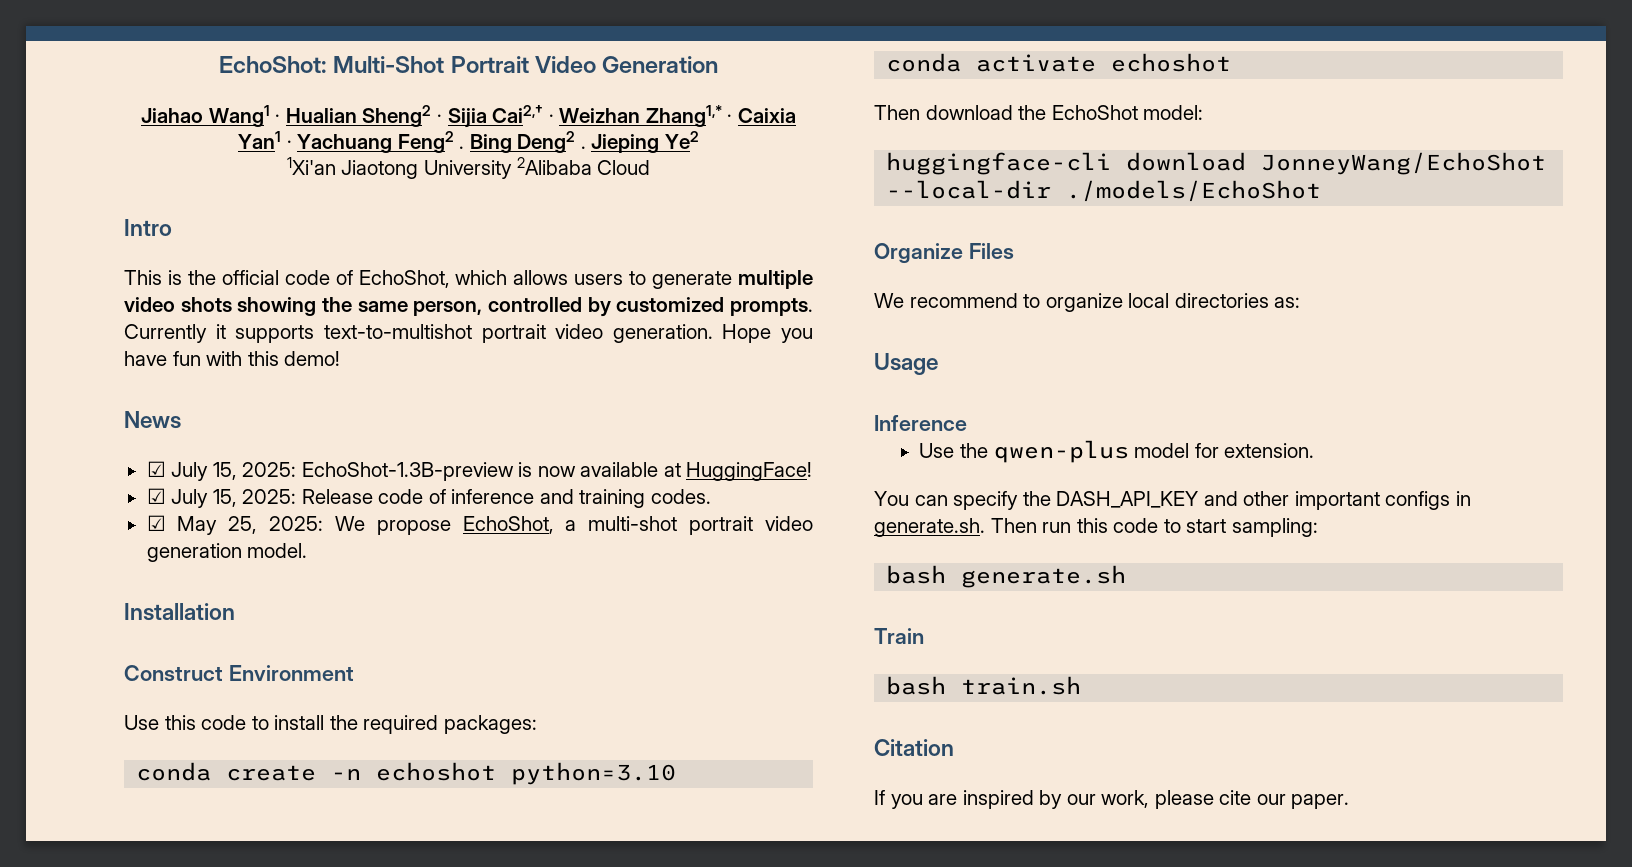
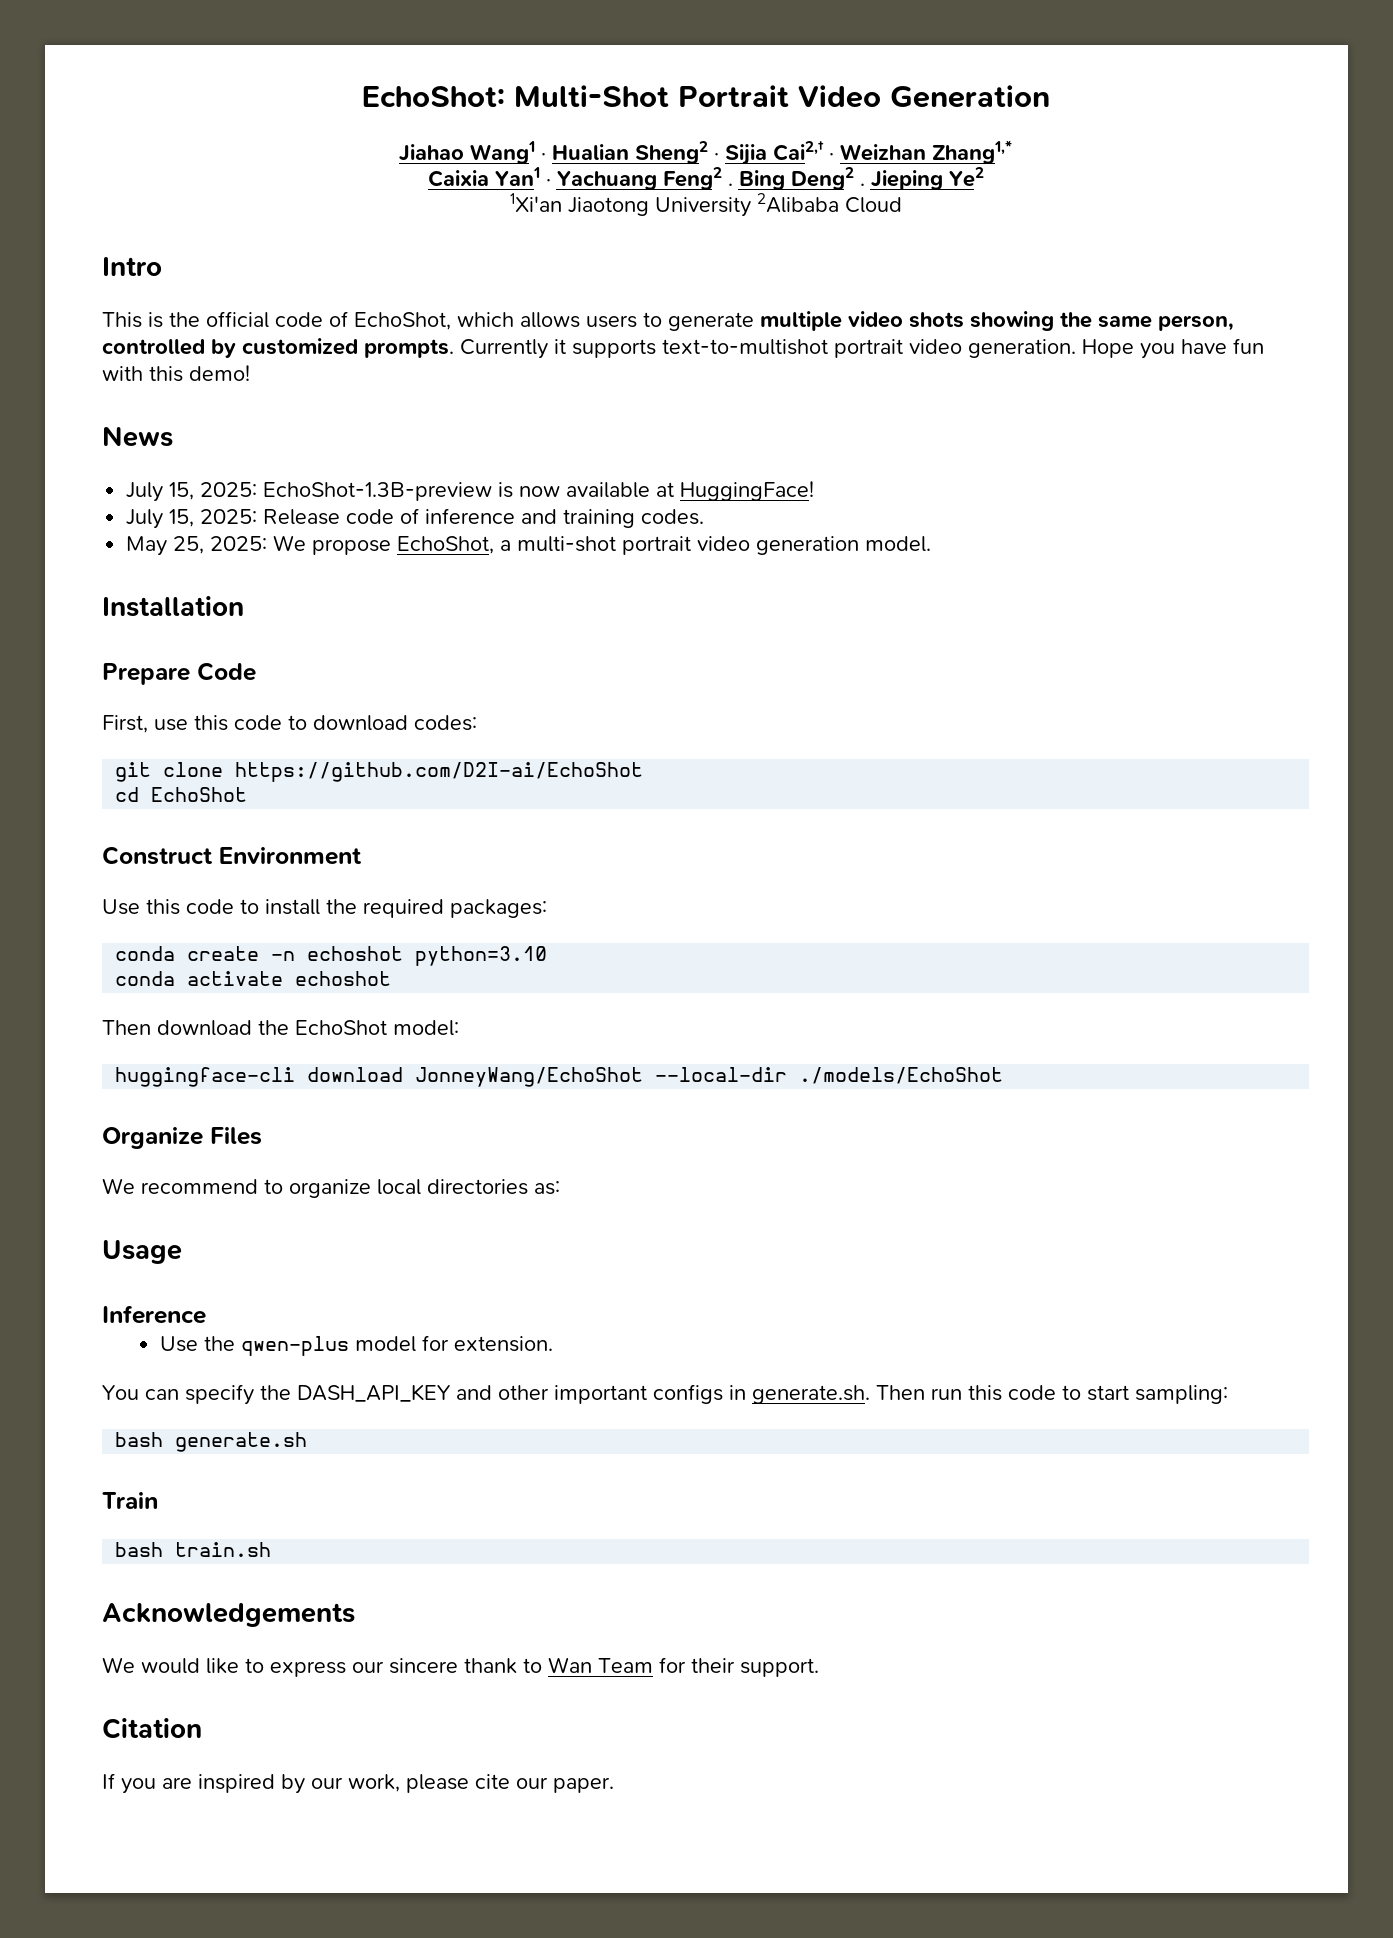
- Jiahao Wang1 · Hualian Sheng2 · Sijia Cai2,† · Weizhan Zhang1,* · Caixia Yan1 · Yachuang Feng2 .
+ Jiahao Wang1 · Hualian Sheng2 · Sijia Cai2,† · Weizhan Zhang1,*
+ Caixia Yan1 · Yachuang Feng2 .
- ☑ July 15, 2025: EchoShot-1.3B-preview is now available at HuggingFace!
+ July 15, 2025: EchoShot-1.3B-preview is now available at HuggingFace!
- ☑ July 15, 2025: Release code of inference and training codes.
+ July 15, 2025: Release code of inference and training codes.
- ☑ May 25, 2025: We propose EchoShot, a multi-shot portrait video generation model.
+ May 25, 2025: We propose EchoShot, a multi-shot portrait video generation model.
+ Prepare Code
+ First, use this code to download codes:
+ git clone https://github.com/D2I-ai/EchoShot
+ cd EchoShot
+ Acknowledgements
+ We would like to express our sincere thank to Wan Team for their support.

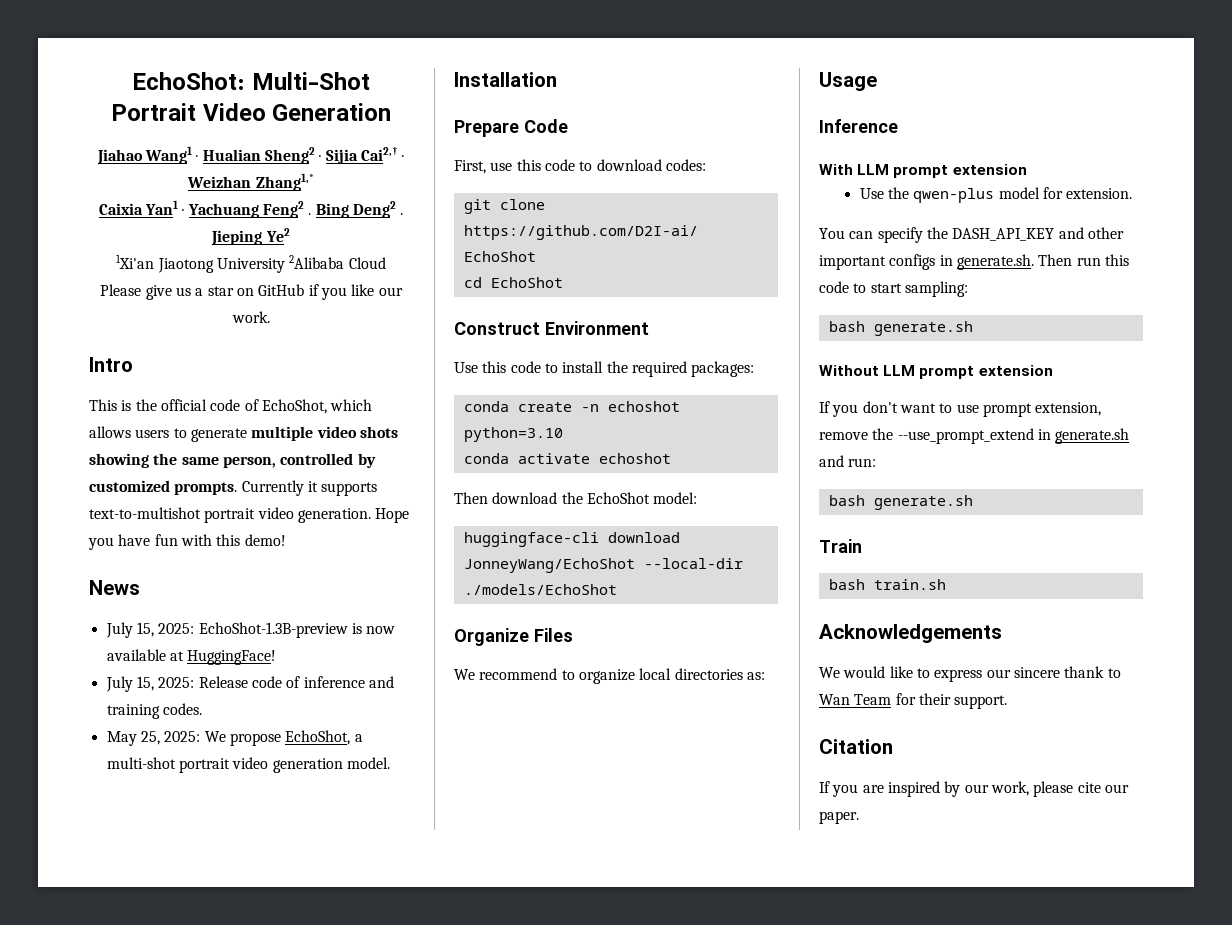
+ Please give us a star on GitHub if you like our work.
+ With LLM prompt extension
+ Without LLM prompt extension
+ If you don't want to use prompt extension, remove the --use_prompt_extend in generate.sh and run:
+ bash generate.sh

